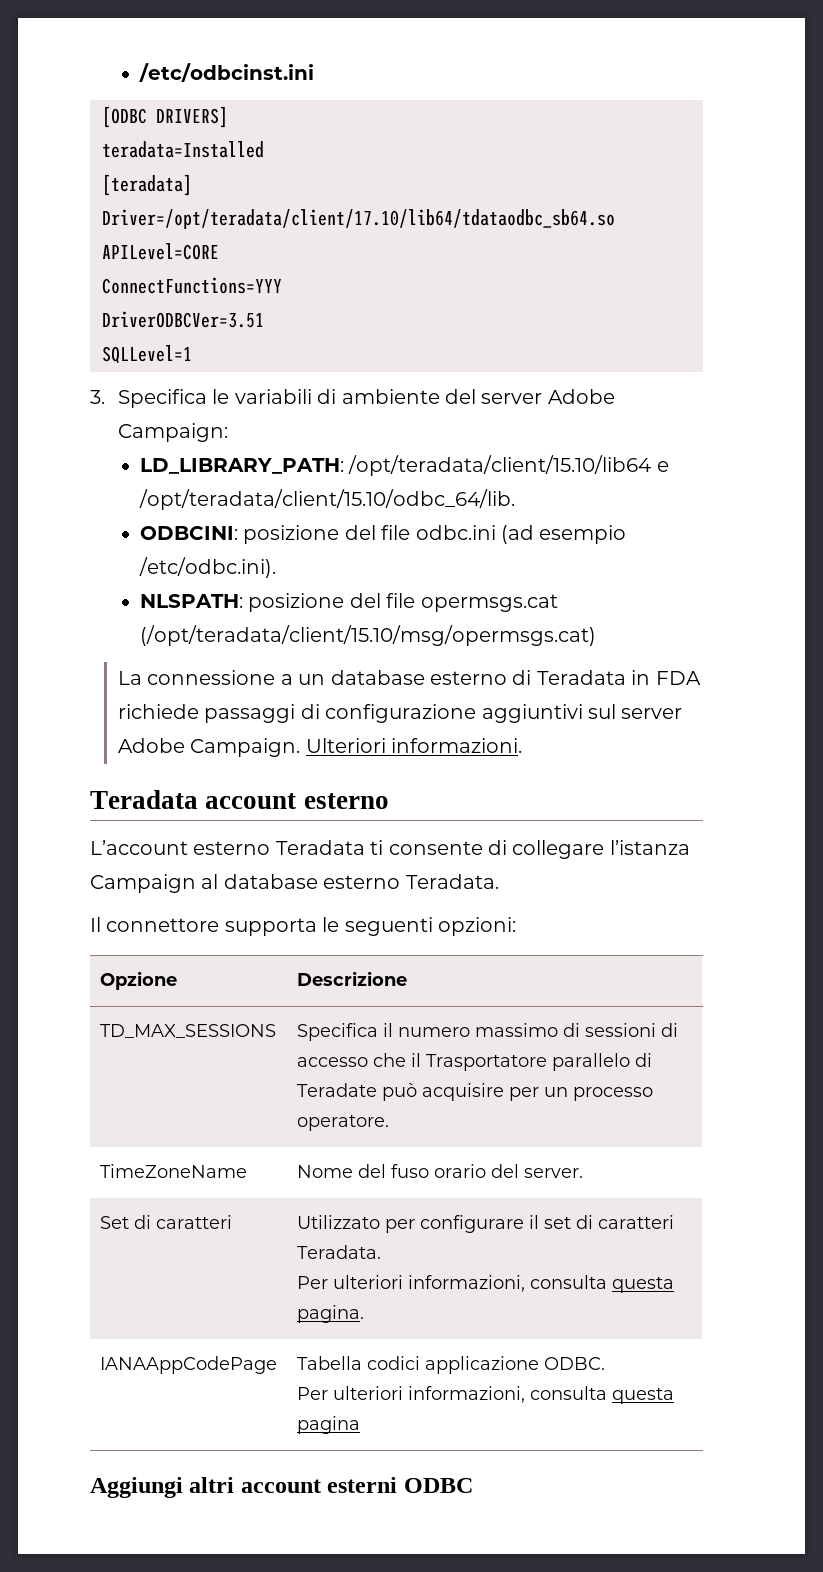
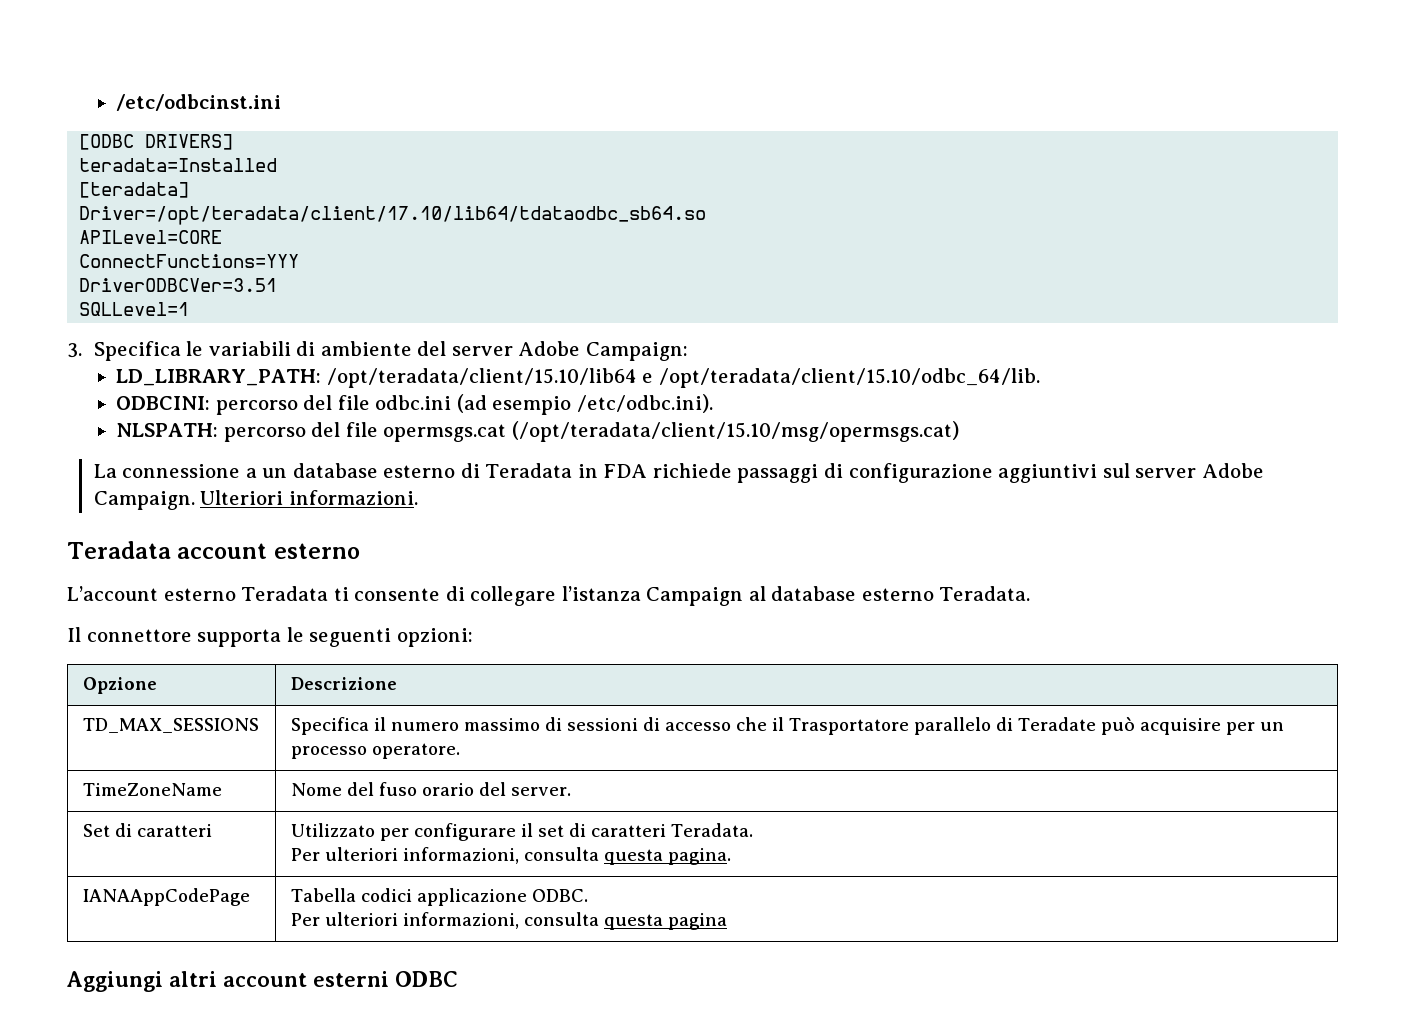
- ODBCINI: posizione del file odbc.ini (ad esempio /etc/odbc.ini).
+ ODBCINI: percorso del file odbc.ini (ad esempio /etc/odbc.ini).
- NLSPATH: posizione del file opermsgs.cat (/opt/teradata/client/15.10/msg/opermsgs.cat)
+ NLSPATH: percorso del file opermsgs.cat (/opt/teradata/client/15.10/msg/opermsgs.cat)

